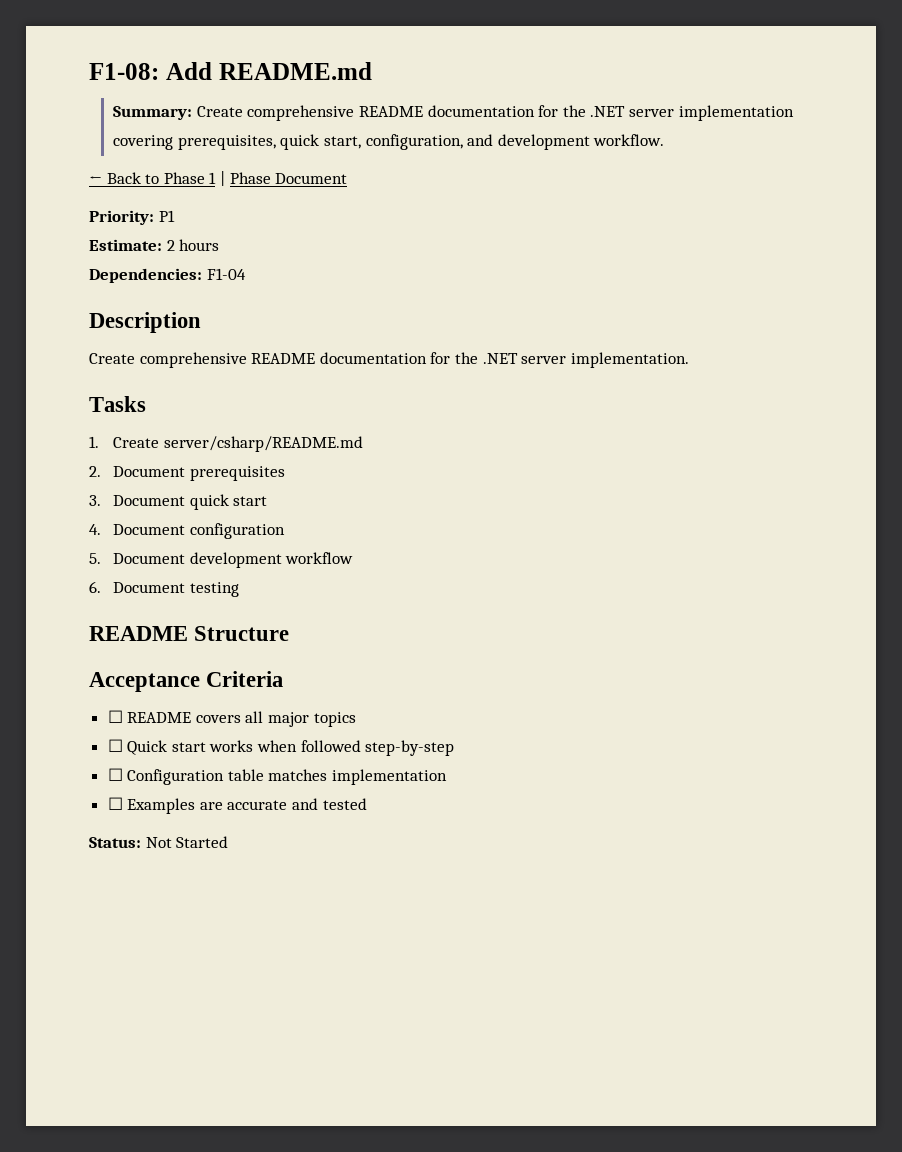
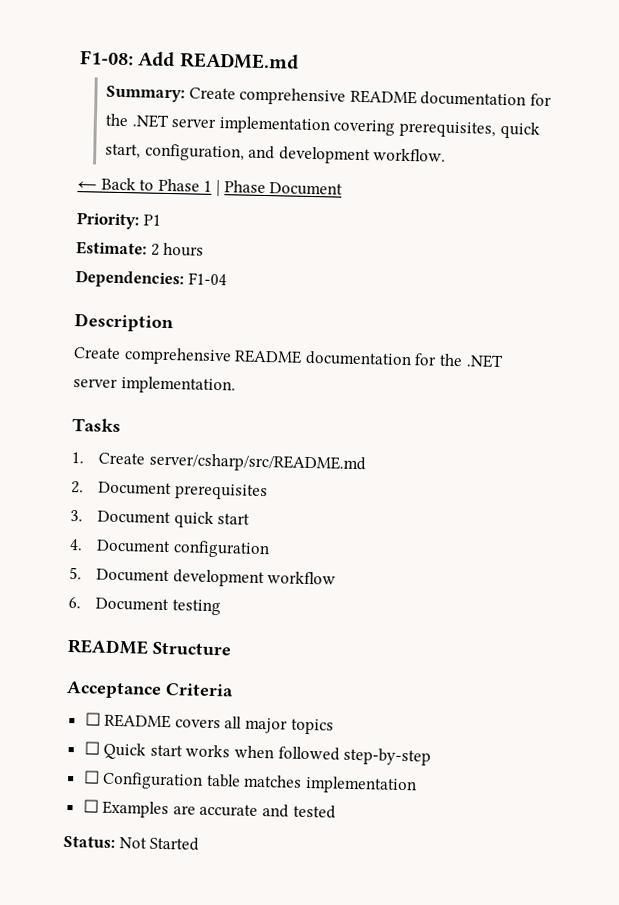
- 1. Create server/csharp/README.md
+ 1. Create server/csharp/src/README.md

